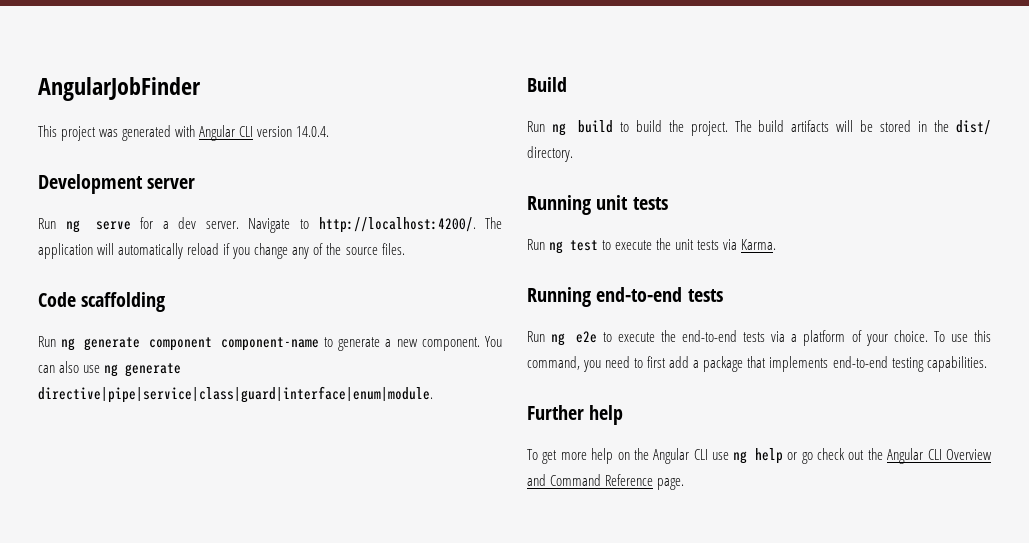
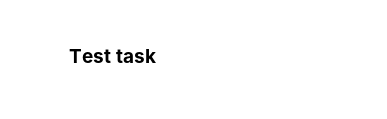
- AngularJobFinder
- This project was generated with Angular CLI version 14.0.4.
- Development server
- Run ng serve for a dev server. Navigate to http://localhost:4200/. The application will automatically reload if you change any of the source files.
- Code scaffolding
- Run ng generate component component-name to generate a new component. You can also use ng generate directive|pipe|service|class|guard|interface|enum|module.
- Build
- Run ng build to build the project. The build artifacts will be stored in the dist/ directory.
- Running unit tests
- Run ng test to execute the unit tests via Karma.
- Running end-to-end tests
- Run ng e2e to execute the end-to-end tests via a platform of your choice. To use this command, you need to first add a package that implements end-to-end testing capabilities.
- Further help
- To get more help on the Angular CLI use ng help or go check out the Angular CLI Overview and Command Reference page.
+ Test task

